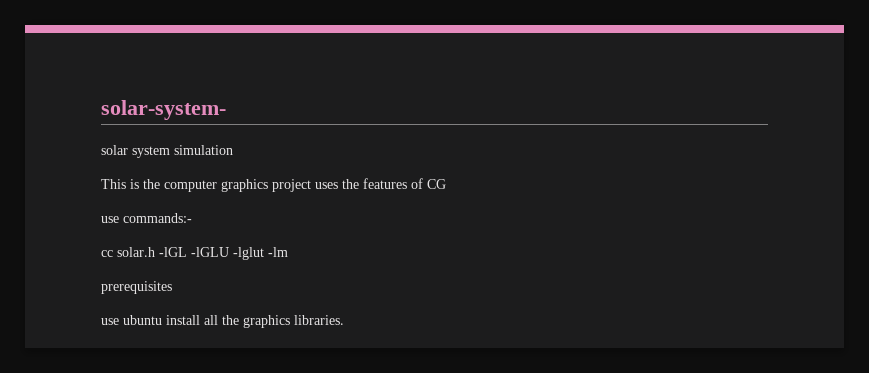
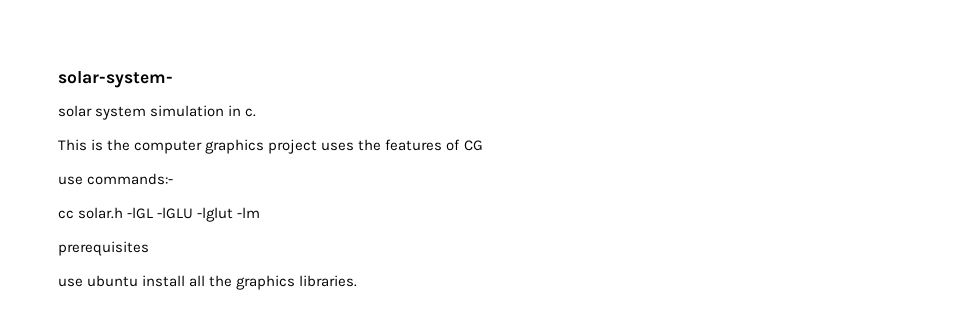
- solar system simulation
+ solar system simulation in c.

